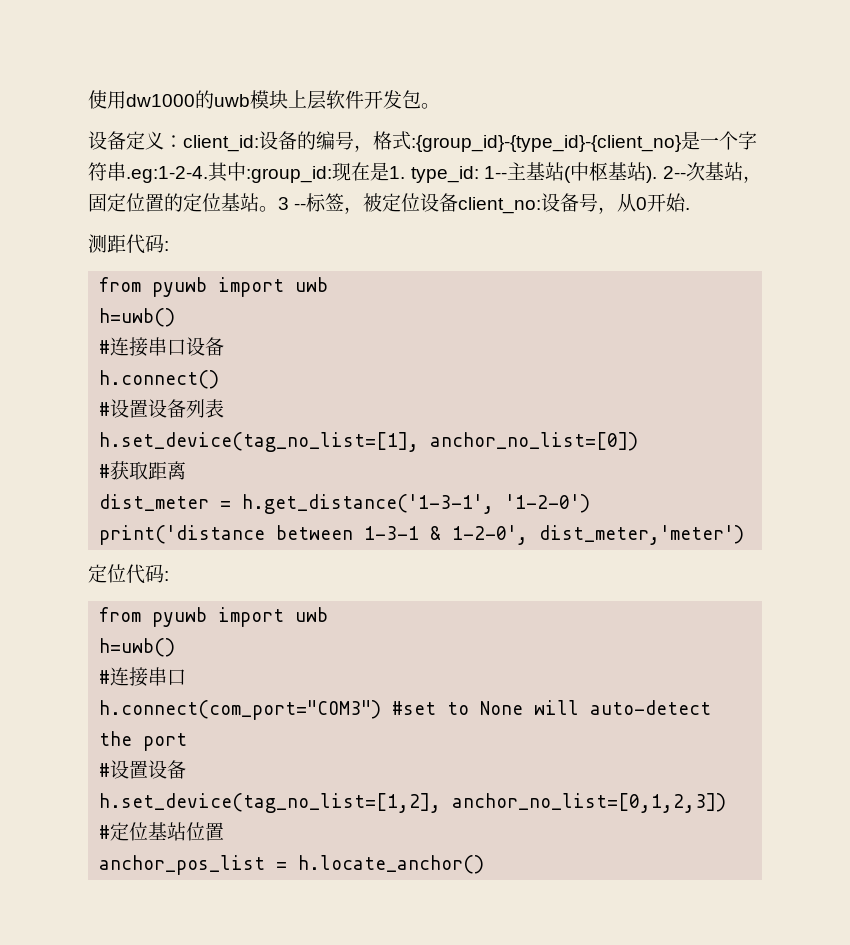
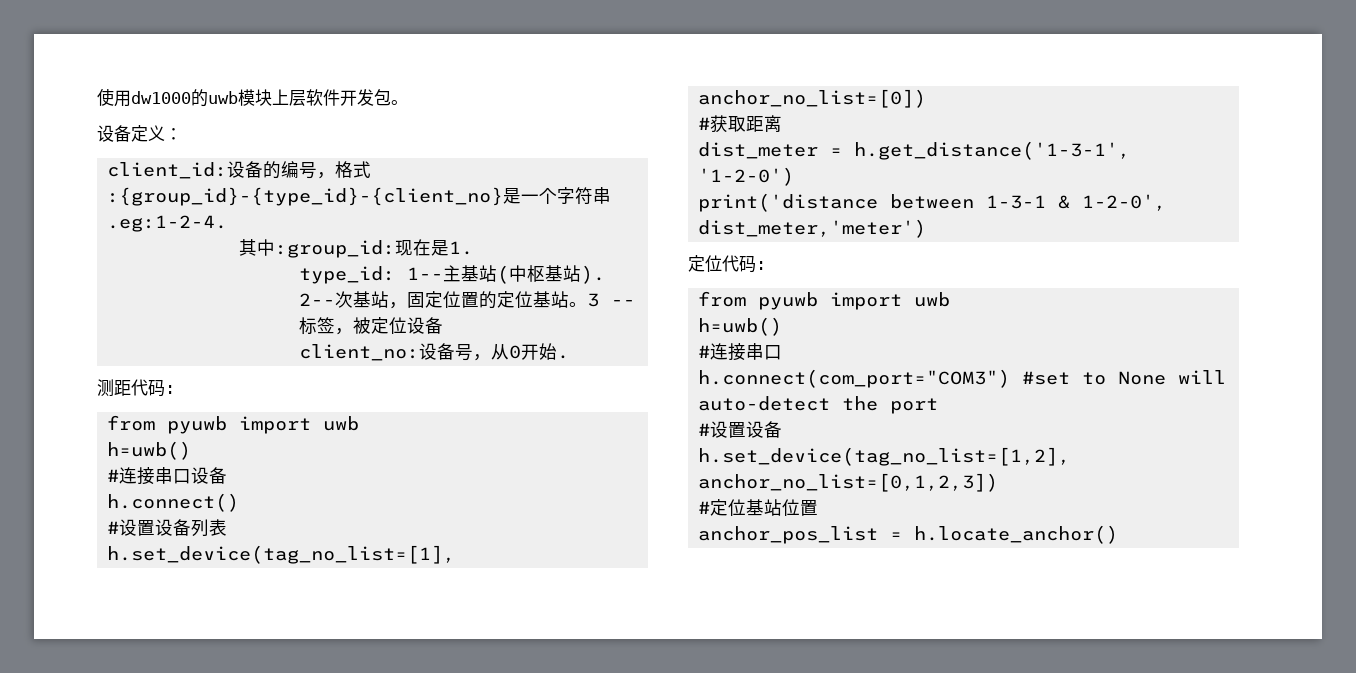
- 设备定义：client_id:设备的编号，格式:{group_id}-{type_id}-{client_no}是一个字符串.eg:1-2-4.其中:group_id:现在是1. type_id: 1--主基站(中枢基站).
+ 设备定义：
+ client_id:设备的编号，格式:{group_id}-{type_id}-{client_no}是一个字符串.eg:1-2-4.
+ 其中:group_id:现在是1.
+ type_id: 1--主基站(中枢基站).
- 3 --标签，被定位设备client_no:设备号，从0开始.
+ 3 --标签，被定位设备
+ client_no:设备号，从0开始.

